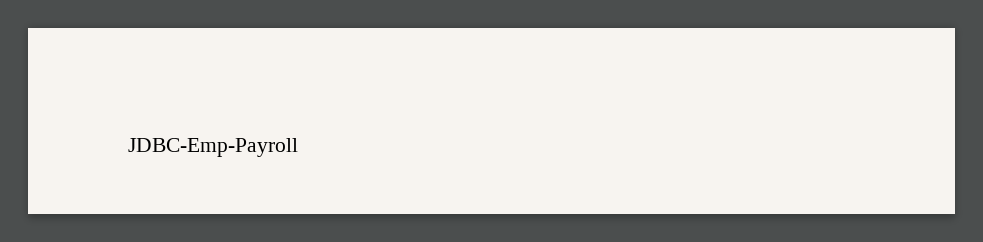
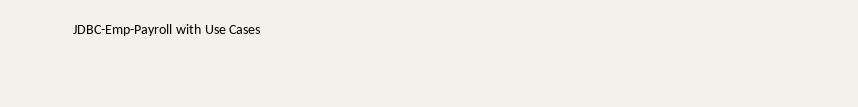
- JDBC-Emp-Payroll
+ JDBC-Emp-Payroll with Use Cases

